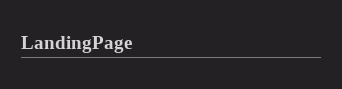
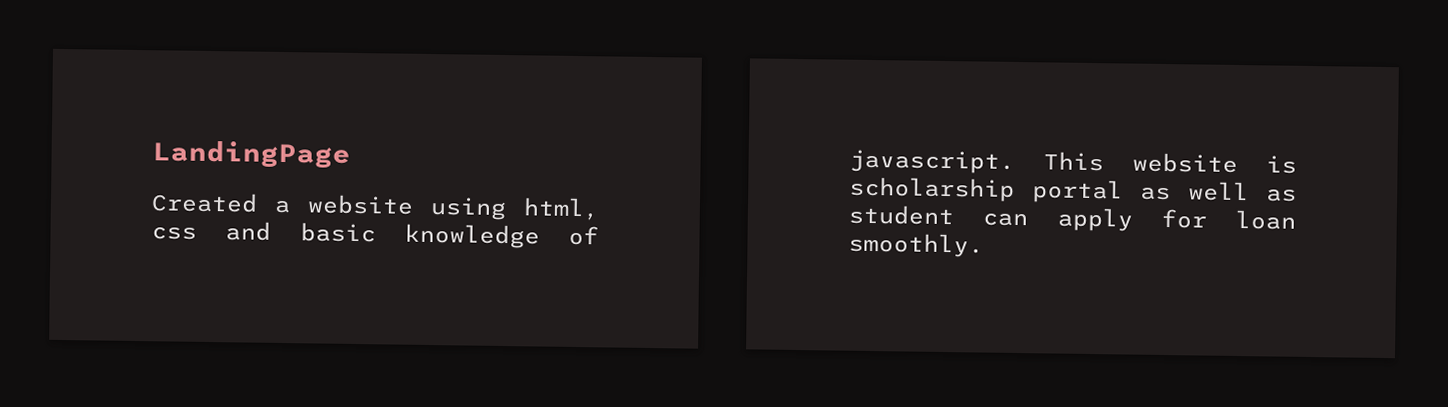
+ Created a website using html, css and basic knowledge of javascript. This website is scholarship portal as well as student can apply for loan smoothly.

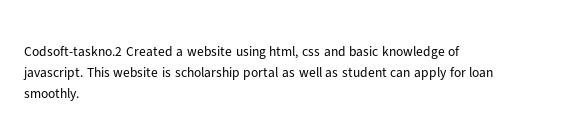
- LandingPage
- Created a website using html, css and basic knowledge of javascript.
+ Codsoft-taskno.2 Created a website using html, css and basic knowledge of javascript.

